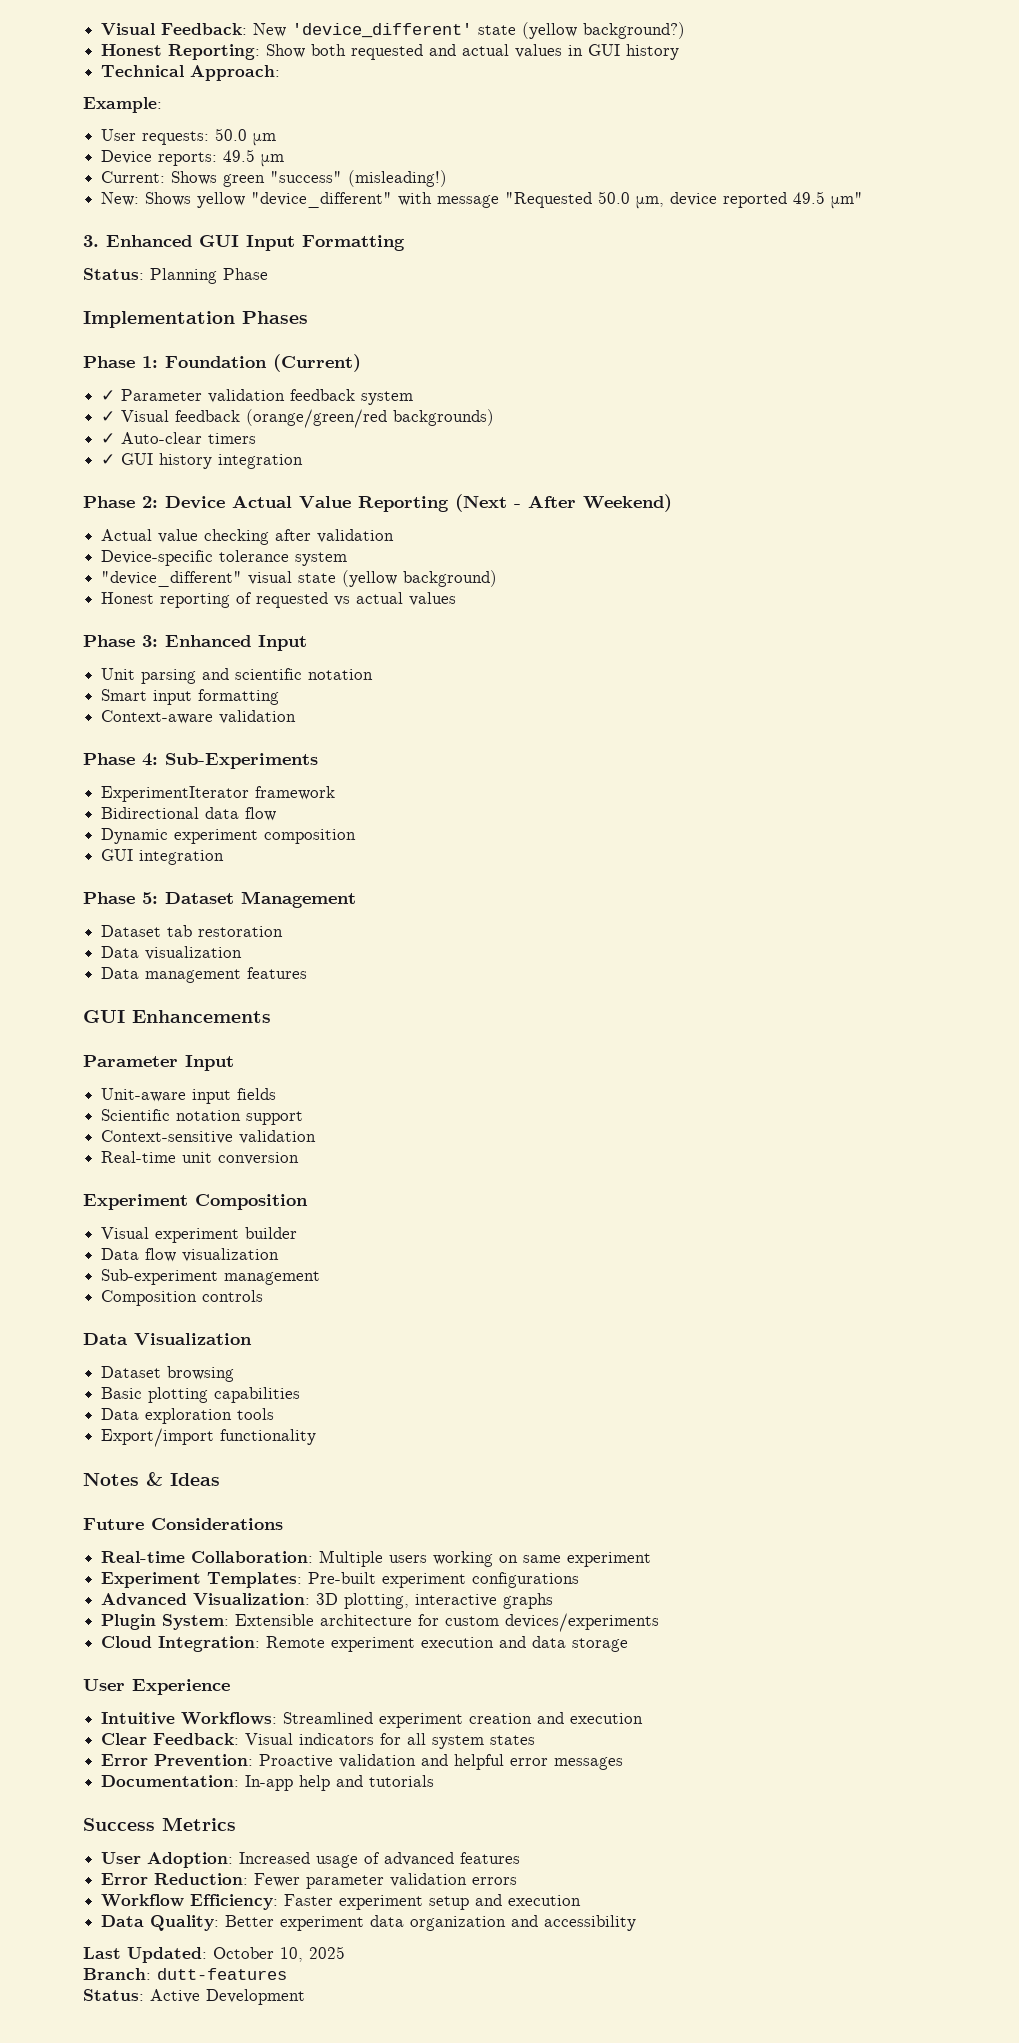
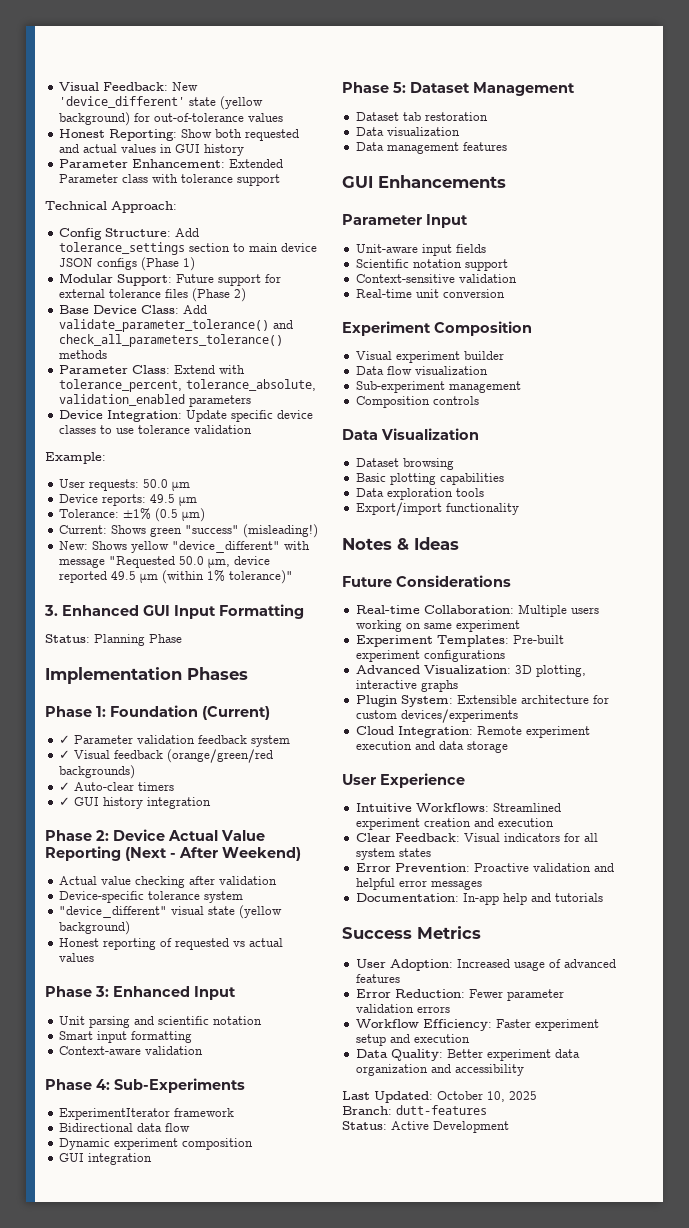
- Visual Feedback: New 'device_different' state (yellow background?)
+ Visual Feedback: New 'device_different' state (yellow background) for out-of-tolerance values
+ Parameter Enhancement: Extended Parameter class with tolerance support
  Technical Approach:
+ Config Structure: Add tolerance_settings section to main device JSON configs (Phase 1)
+ Modular Support: Future support for external tolerance files (Phase 2)
+ Base Device Class: Add validate_parameter_tolerance() and check_all_parameters_tolerance() methods
+ Parameter Class: Extend with tolerance_percent, tolerance_absolute, validation_enabled parameters
+ Device Integration: Update specific device classes to use tolerance validation
+ Tolerance: ±1% (0.5 μm)
- New: Shows yellow "device_different" with message "Requested 50.0 μm, device reported 49.5 μm"
+ New: Shows yellow "device_different" with message "Requested 50.0 μm, device reported 49.5 μm (within 1% tolerance)"

